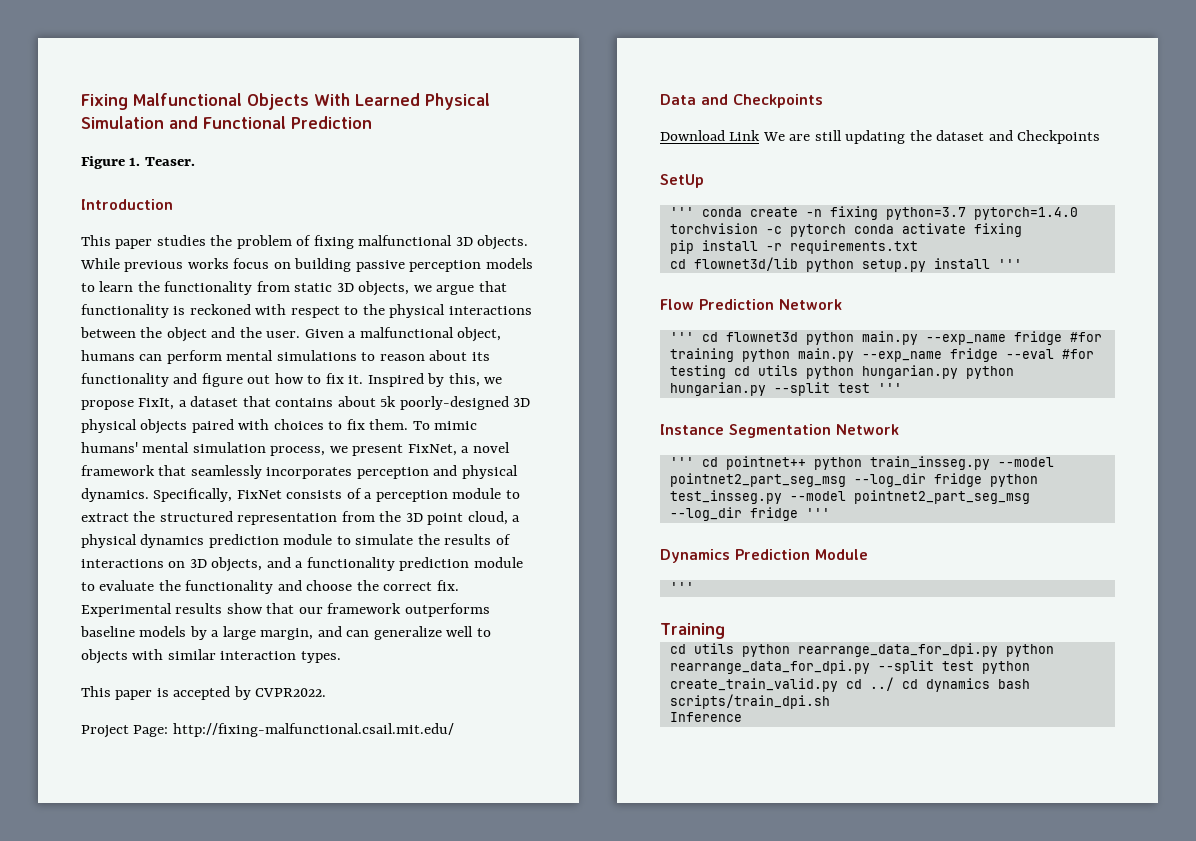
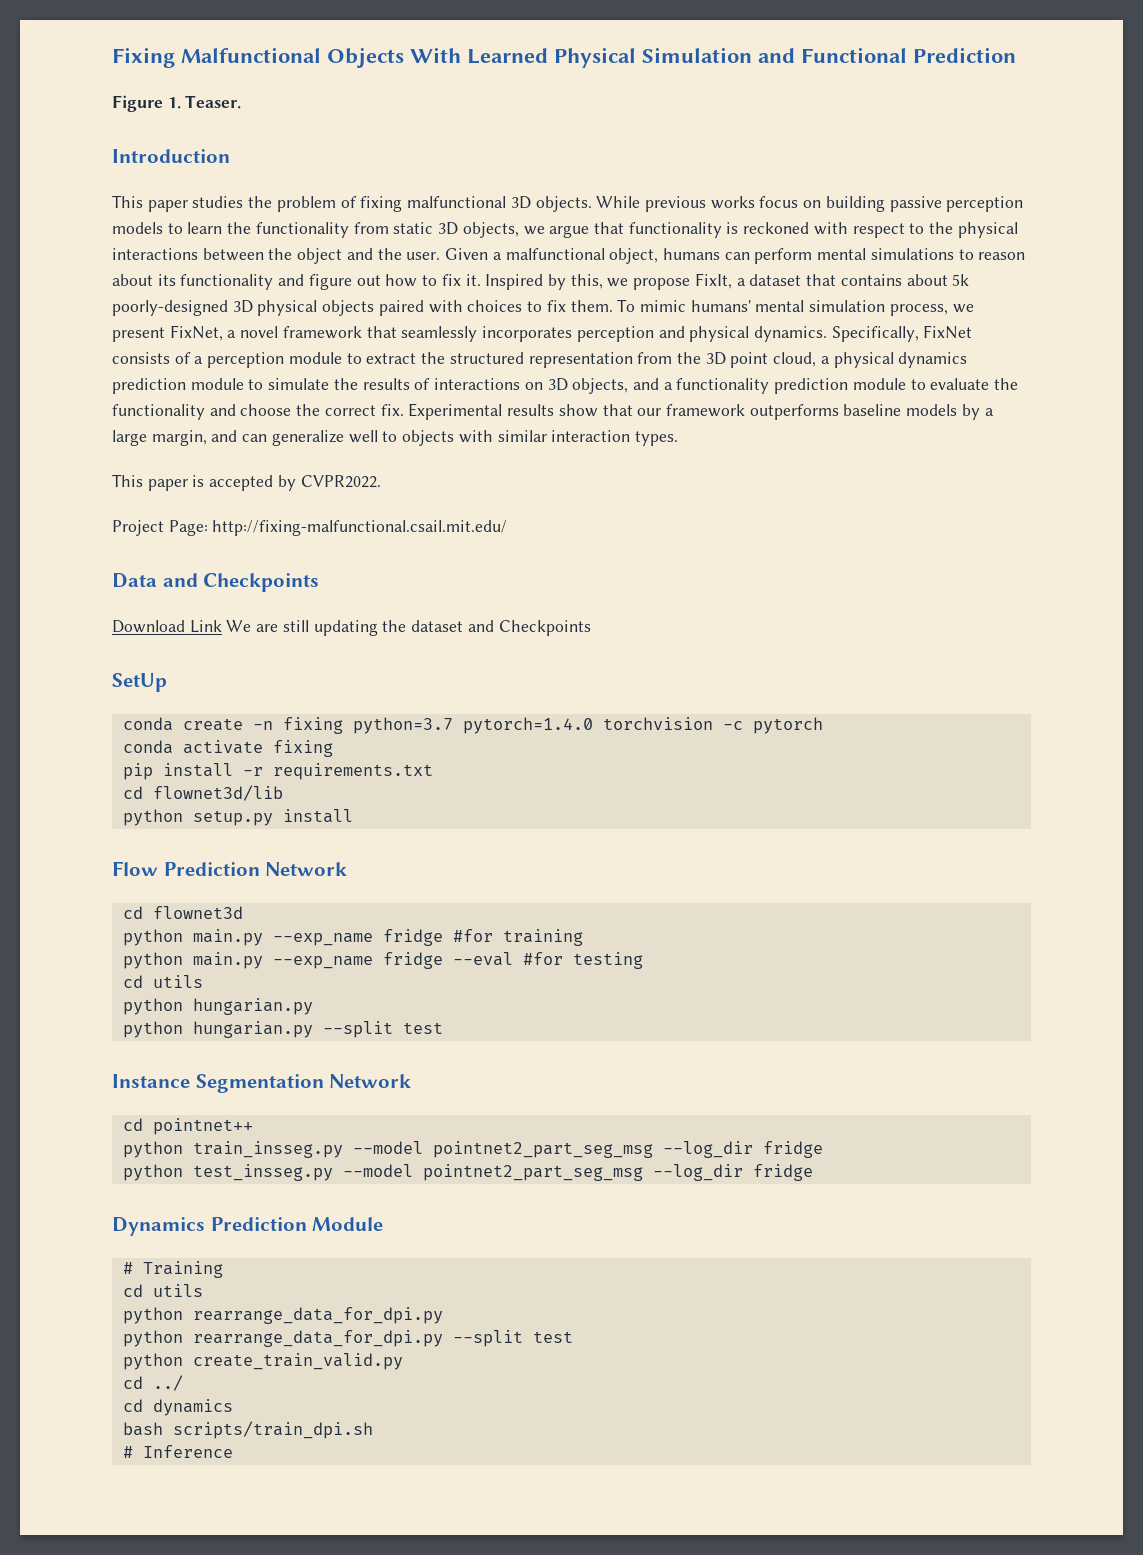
- ''' conda create -n fixing python=3.7 pytorch=1.4.0 torchvision -c pytorch conda activate fixing
+ conda create -n fixing python=3.7 pytorch=1.4.0 torchvision -c pytorch
+ conda activate fixing
- cd flownet3d/lib python setup.py install '''
+ cd flownet3d/lib
+ python setup.py install
- ''' cd flownet3d python main.py --exp_name fridge #for training python main.py --exp_name fridge --eval #for testing cd utils python hungarian.py python hungarian.py --split test '''
+ cd flownet3d
+ python main.py --exp_name fridge #for training
+ python main.py --exp_name fridge --eval #for testing
+ cd utils
+ python hungarian.py
+ python hungarian.py --split test
- ''' cd pointnet++ python train_insseg.py --model pointnet2_part_seg_msg --log_dir fridge python test_insseg.py --model pointnet2_part_seg_msg --log_dir fridge '''
+ cd pointnet++
+ python train_insseg.py --model pointnet2_part_seg_msg --log_dir fridge
+ python test_insseg.py --model pointnet2_part_seg_msg --log_dir fridge
  Dynamics Prediction Module
- '''
- Training
- cd utils python rearrange_data_for_dpi.py python rearrange_data_for_dpi.py --split test python create_train_valid.py cd ../ cd dynamics bash scripts/train_dpi.sh
+ # Training
+ cd utils
+ python rearrange_data_for_dpi.py
+ python rearrange_data_for_dpi.py --split test
+ python create_train_valid.py
+ cd ../
+ cd dynamics
+ bash scripts/train_dpi.sh
- Inference
+ # Inference

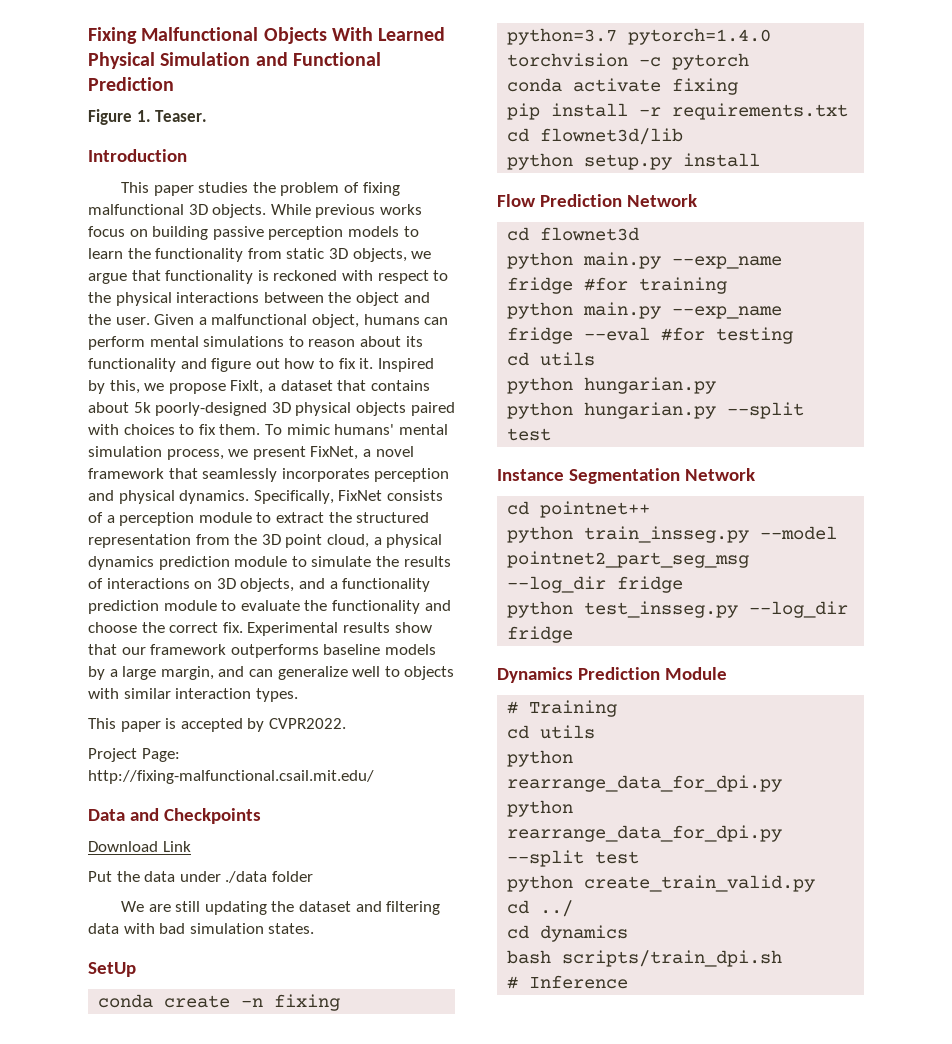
- Download Link We are still updating the dataset and Checkpoints
+ Download Link
+ Put the data under ./data folder
+ We are still updating the dataset and filtering data with bad simulation states.
- python test_insseg.py --model pointnet2_part_seg_msg --log_dir fridge
+ python test_insseg.py --log_dir fridge

